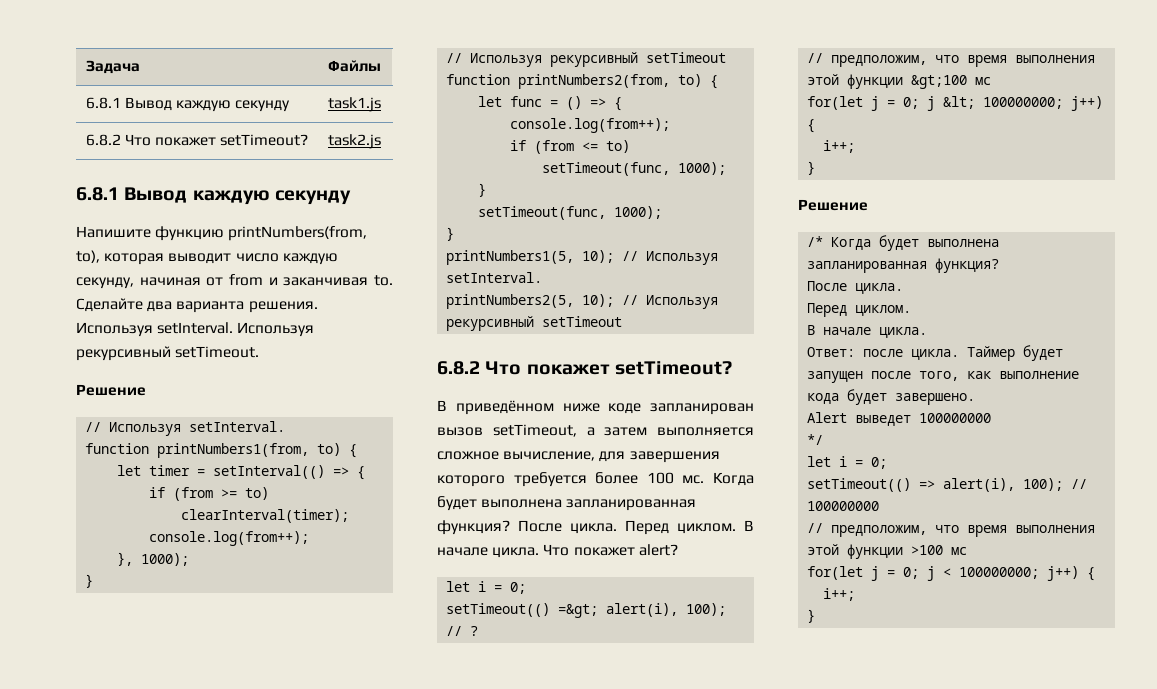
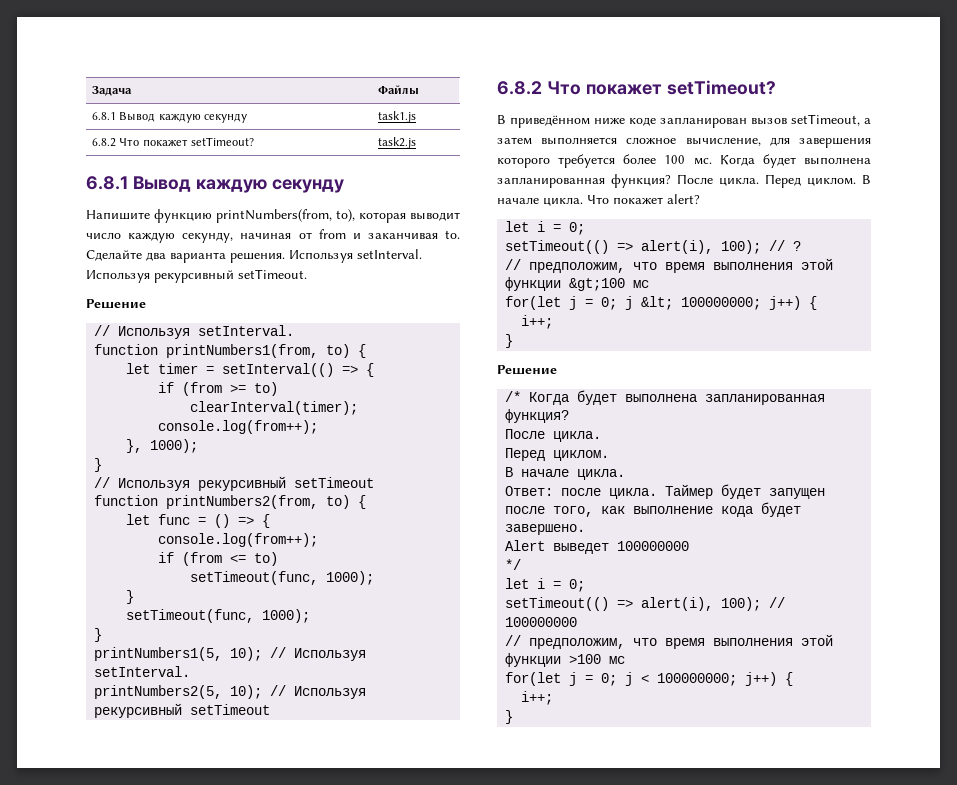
- setTimeout(() =&gt; alert(i), 100); // ?
+ setTimeout(() => alert(i), 100); // ?

